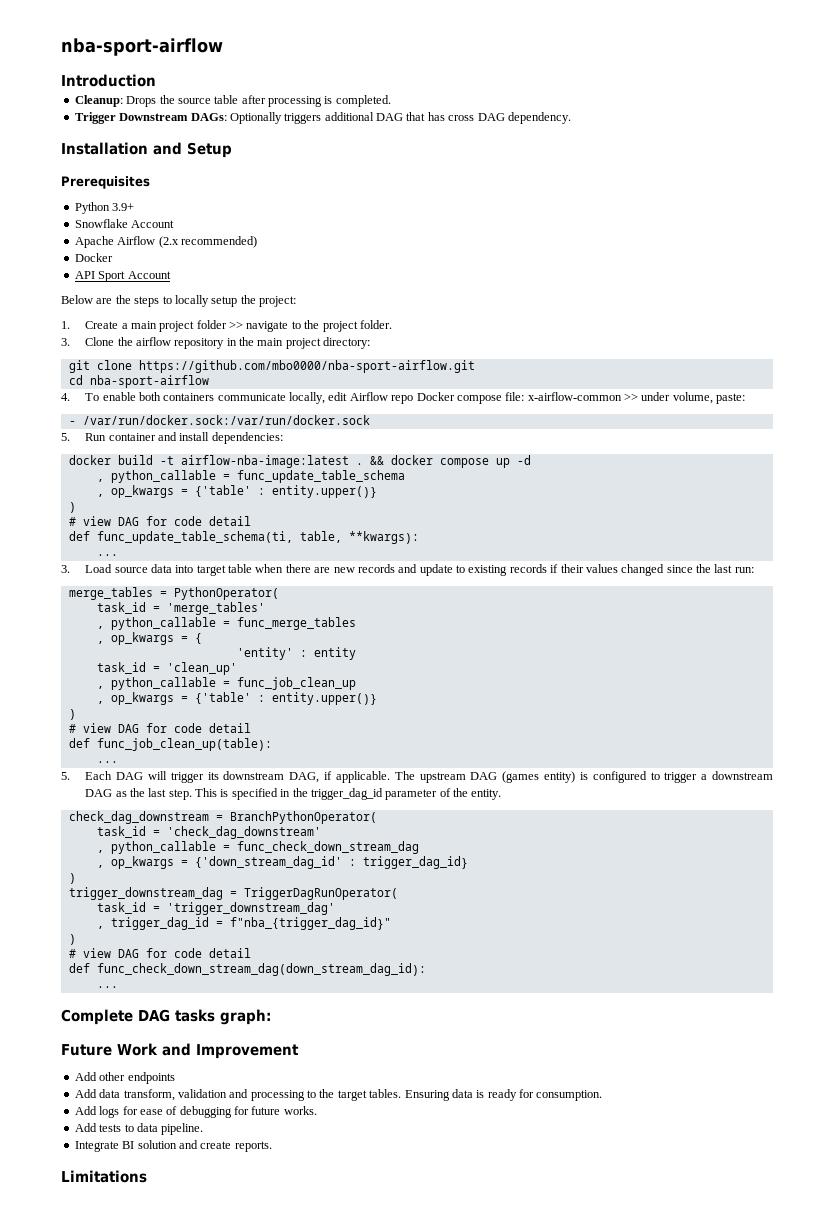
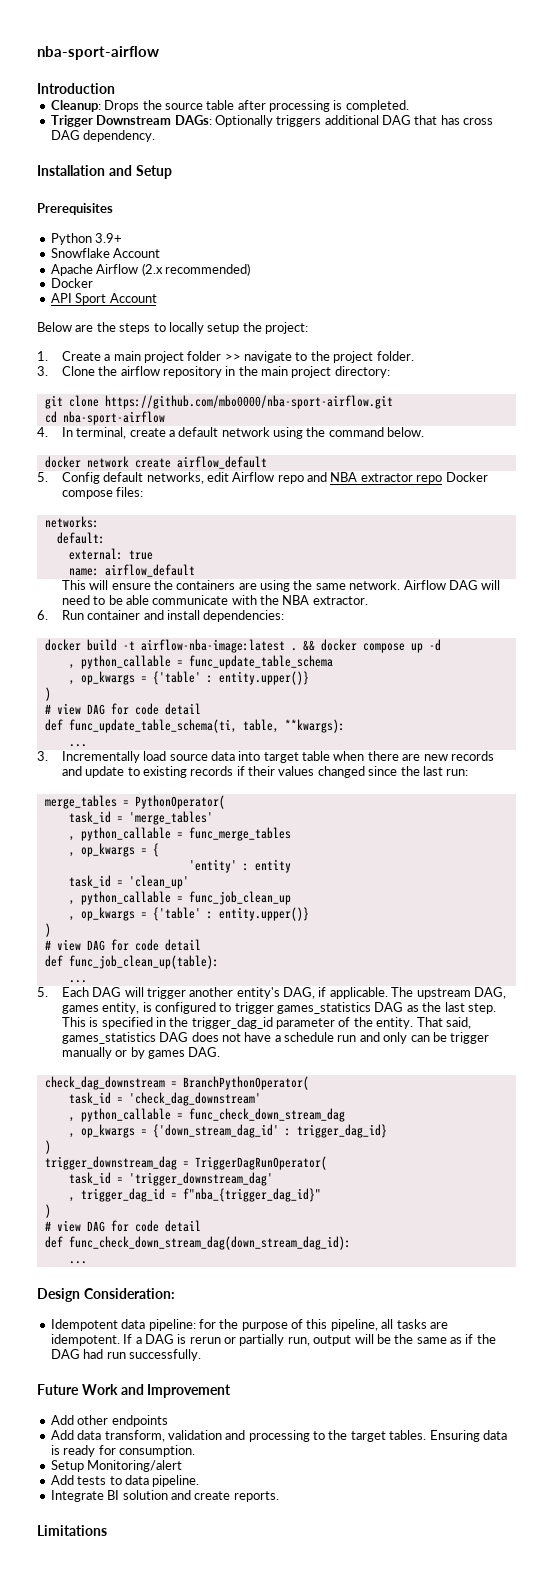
- 4. To enable both containers communicate locally, edit Airflow repo Docker compose file: x-airflow-common >> under volume, paste:
- - /var/run/docker.sock:/var/run/docker.sock
- 5. Run container and install dependencies:
+ 4. In terminal, create a default network using the command below.
+ docker network create airflow_default
+ 5. Config default networks, edit Airflow repo and NBA extractor repo Docker compose files:
+ networks:
+ default:
+ external: true
+ name: airflow_default
+ This will ensure the containers are using the same network. Airflow DAG will need to be able communicate with the NBA extractor.
+ 6. Run container and install dependencies:
- 3. Load source data into target table when there are new records and update to existing records if their values changed since the last run:
+ 3. Incrementally load source data into target table when there are new records and update to existing records if their values changed since the last run:
- 5. Each DAG will trigger its downstream DAG, if applicable.
+ 5. Each DAG will trigger another entity's DAG, if applicable.
- The upstream DAG (games entity) is configured to trigger a downstream DAG as the last step.
+ The upstream DAG, games entity, is configured to trigger games_statistics DAG as the last step.
+ That said, games_statistics DAG does not have a schedule run and only can be trigger manually or by games DAG.
- Complete DAG tasks graph:
+ Design Consideration:
+ Idempotent data pipeline: for the purpose of this pipeline, all tasks are idempotent. If a DAG is rerun or partially run, output will be the same as if the DAG had run successfully.
- Add logs for ease of debugging for future works.
+ Setup Monitoring/alert

